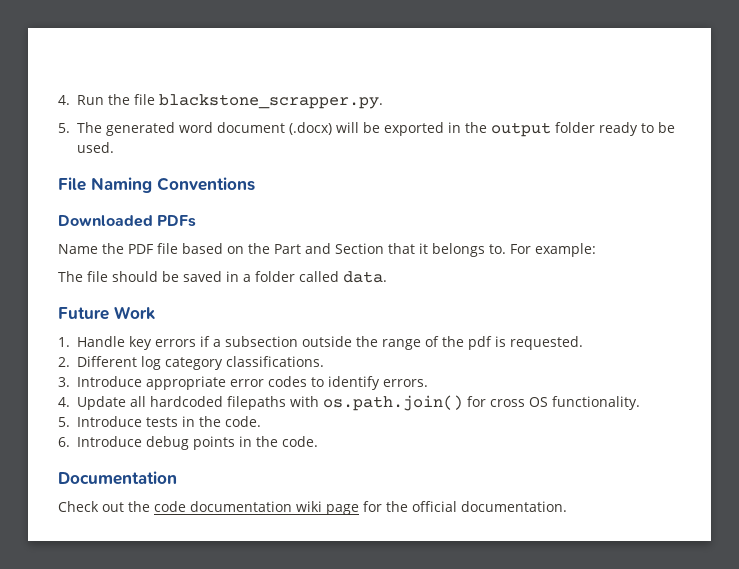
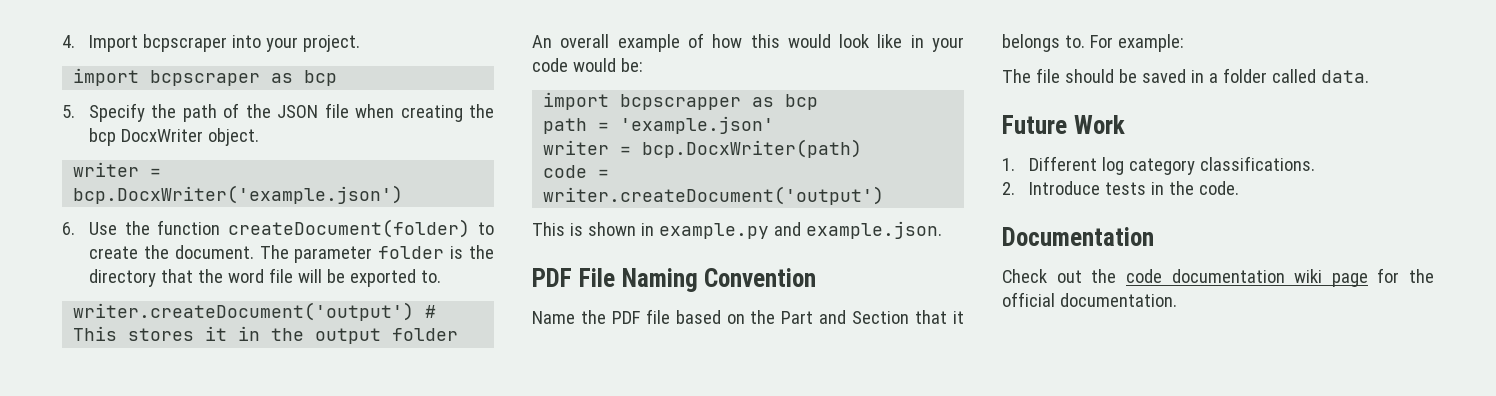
- 4. Run the file blackstone_scrapper.py.
- 5. The generated word document (.docx) will be exported in the output folder ready to be used.
- File Naming Conventions
- Downloaded PDFs
+ 4. Import bcpscraper into your project.
+ import bcpscraper as bcp
+ 5. Specify the path of the JSON file when creating the bcp DocxWriter object.
+ writer = bcp.DocxWriter('example.json')
+ 6. Use the function createDocument(folder) to create the document. The parameter folder is the directory that the word file will be exported to.
+ writer.createDocument('output') # This stores it in the output folder
+ An overall example of how this would look like in your code would be:
+ import bcpscrapper as bcp
+ path = 'example.json'
+ writer = bcp.DocxWriter(path)
+ code = writer.createDocument('output')
+ This is shown in example.py and example.json.
+ PDF File Naming Convention
- 1. Handle key errors if a subsection outside the range of the pdf is requested.
- 2. Different log category classifications.
- 3. Introduce appropriate error codes to identify errors.
- 4. Update all hardcoded filepaths with os.path.join() for cross OS functionality.
- 5. Introduce tests in the code.
- 6. Introduce debug points in the code.
+ 1. Different log category classifications.
+ 2. Introduce tests in the code.

